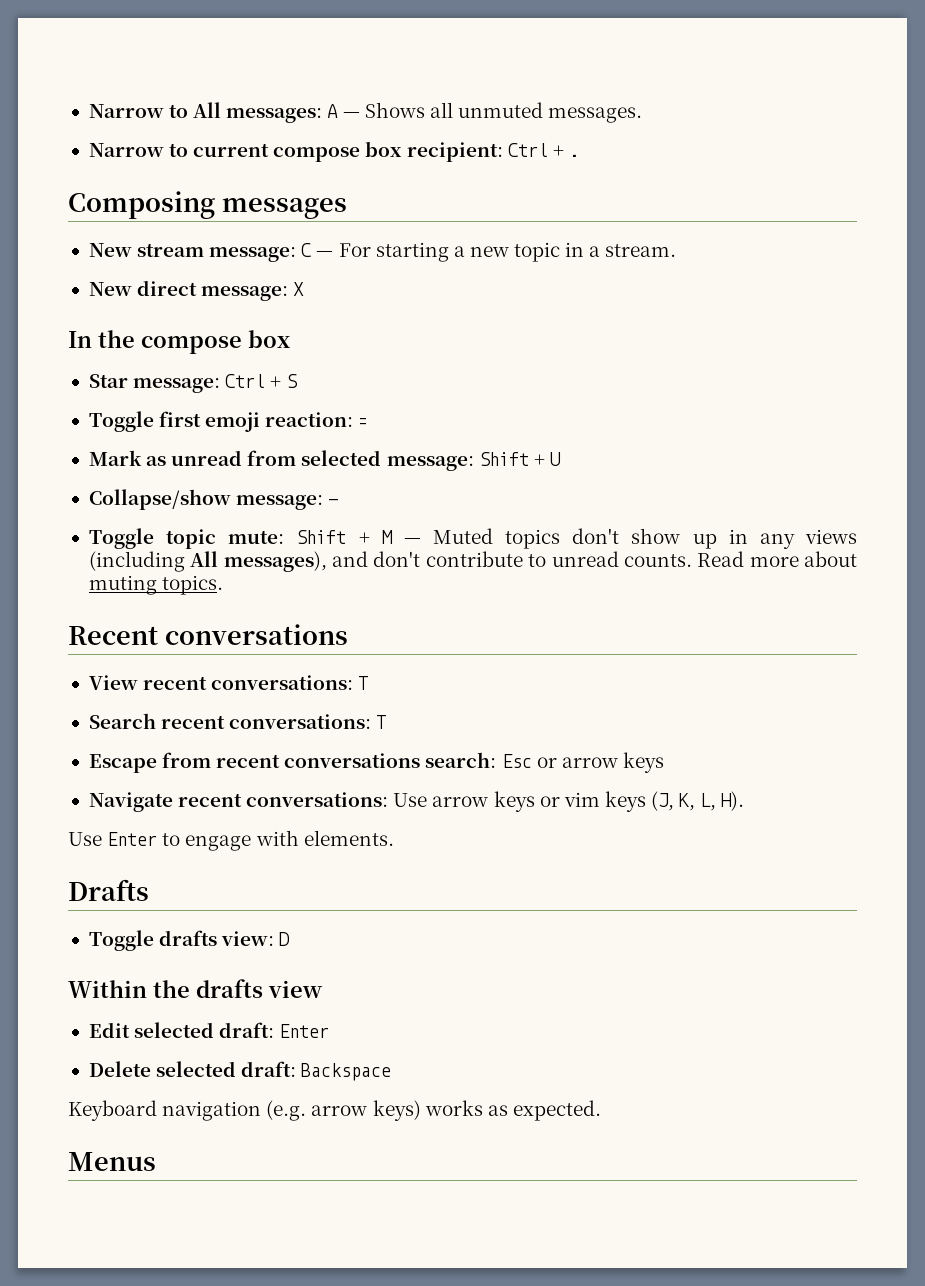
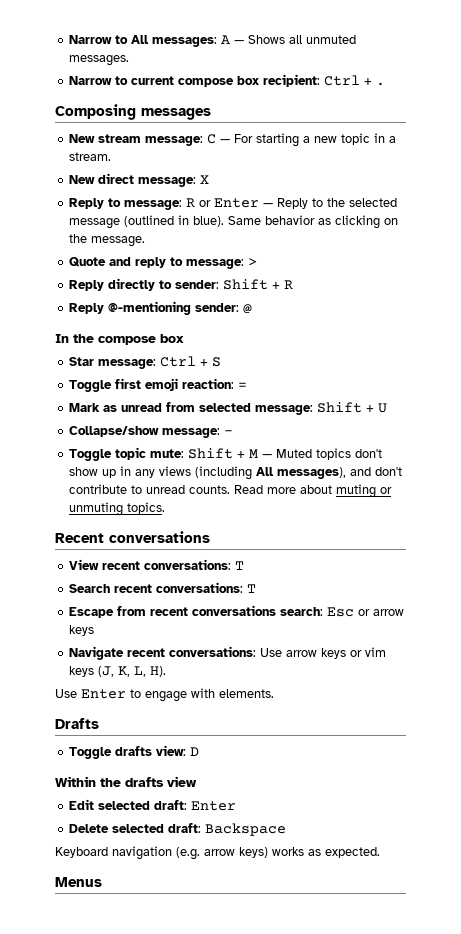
+ Reply to message: R or Enter — Reply to the selected message (outlined in blue). Same behavior as clicking on the message.
+ Quote and reply to message: >
+ Reply directly to sender: Shift + R
+ Reply @-mentioning sender: @
- Read more about muting topics.
+ Read more about muting or unmuting topics.

